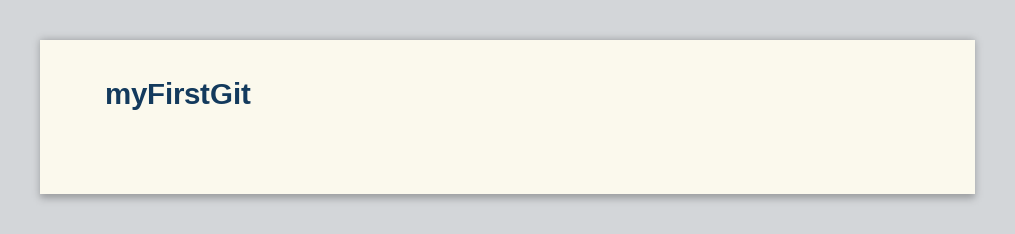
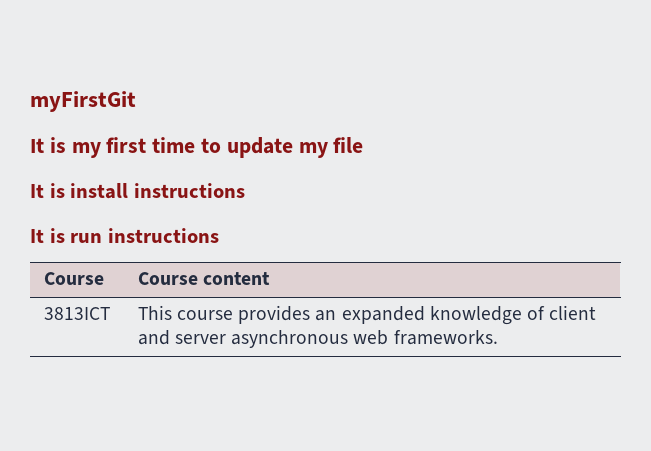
+ It is my first time to update my file
+ It is install instructions
+ It is run instructions
+ Course | Course content
+ 3813ICT | This course provides an expanded knowledge of client and server asynchronous web frameworks.

